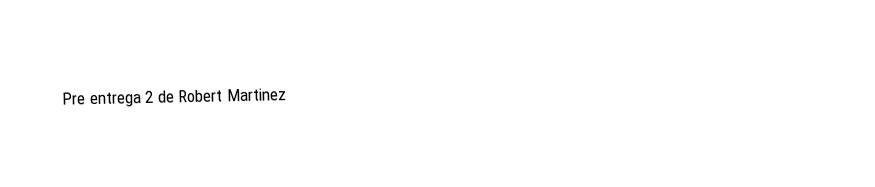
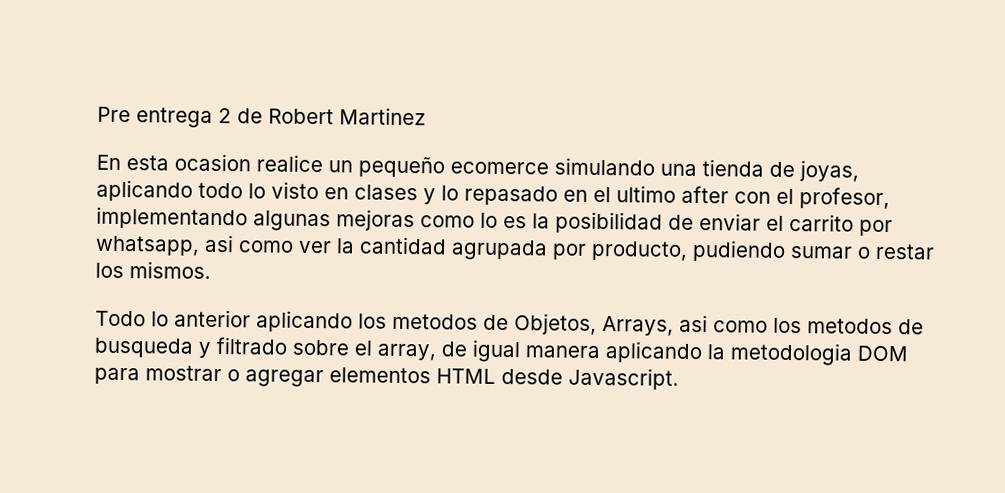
+ En esta ocasion realice un pequeño ecomerce simulando una tienda de joyas, aplicando todo lo visto en clases y lo repasado en el ultimo after con el profesor, implementando algunas mejoras como lo es la posibilidad de enviar el carrito por whatsapp, asi como ver la cantidad agrupada por producto, pudiendo sumar o restar los mismos.
+ Todo lo anterior aplicando los metodos de Objetos, Arrays, asi como los metodos de busqueda y filtrado sobre el array, de igual manera aplicando la metodologia DOM para mostrar o agregar elementos HTML desde Javascript.

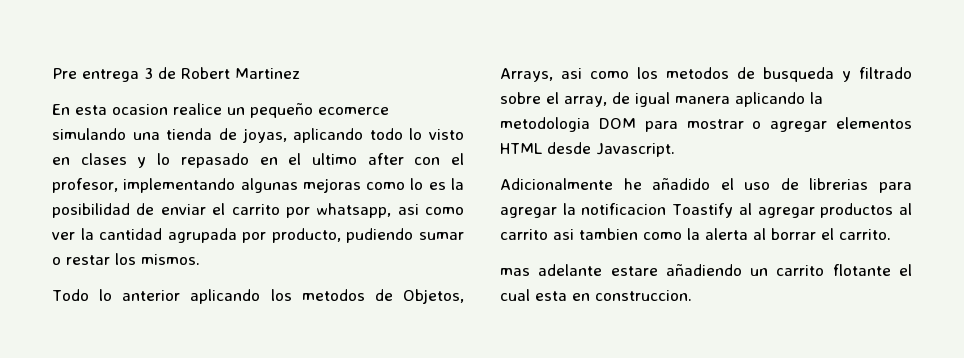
- Pre entrega 2 de Robert Martinez
+ Pre entrega 3 de Robert Martinez
+ Adicionalmente he añadido el uso de librerias para agregar la notificacion Toastify al agregar productos al carrito asi tambien como la alerta al borrar el carrito.
+ mas adelante estare añadiendo un carrito flotante el cual esta en construccion.

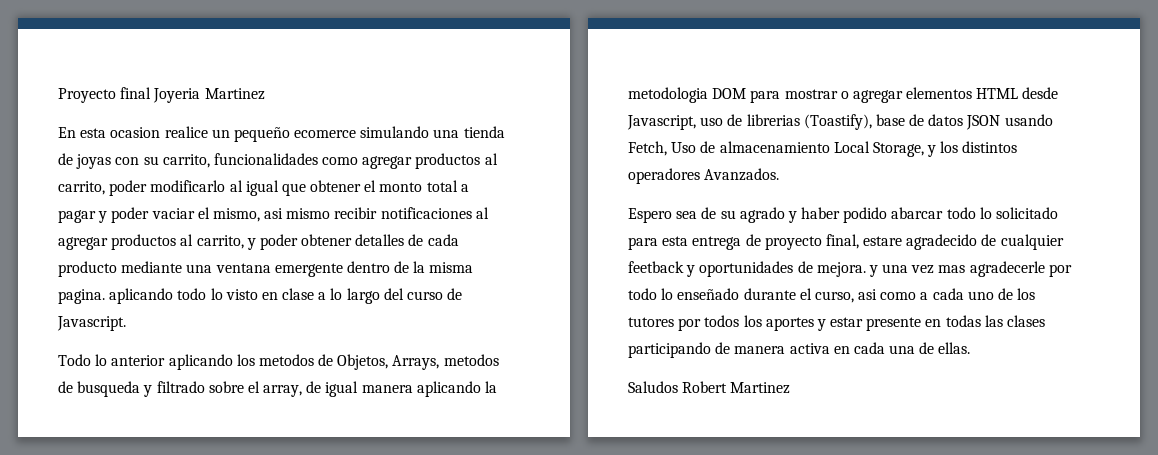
- Pre entrega 3 de Robert Martinez
+ Proyecto final Joyeria Martinez
- En esta ocasion realice un pequeño ecomerce simulando una tienda de joyas, aplicando todo lo visto en clases y lo repasado en el ultimo after con el profesor, implementando algunas mejoras como lo es la posibilidad de enviar el carrito por whatsapp, asi como ver la cantidad agrupada por producto, pudiendo sumar o restar los mismos.
+ En esta ocasion realice un pequeño ecomerce simulando una tienda de joyas con su carrito, funcionalidades como agregar productos al carrito, poder modificarlo al igual que obtener el monto total a pagar y poder vaciar el mismo, asi mismo recibir notificaciones al agregar productos al carrito, y poder obtener detalles de cada producto mediante una ventana emergente dentro de la misma pagina. aplicando todo lo visto en clase a lo largo del curso de Javascript.
- Todo lo anterior aplicando los metodos de Objetos, Arrays, asi como los metodos de busqueda y filtrado sobre el array, de igual manera aplicando la metodologia DOM para mostrar o agregar elementos HTML desde Javascript.
- Adicionalmente he añadido el uso de librerias para agregar la notificacion Toastify al agregar productos al carrito asi tambien como la alerta al borrar el carrito.
- mas adelante estare añadiendo un carrito flotante el cual esta en construccion.
+ Todo lo anterior aplicando los metodos de Objetos, Arrays, metodos de busqueda y filtrado sobre el array, de igual manera aplicando la metodologia DOM para mostrar o agregar elementos HTML desde Javascript, uso de librerias (Toastify), base de datos JSON usando Fetch, Uso de almacenamiento Local Storage, y los distintos operadores Avanzados.
+ Espero sea de su agrado y haber podido abarcar todo lo solicitado para esta entrega de proyecto final, estare agradecido de cualquier feetback y oportunidades de mejora. y una vez mas agradecerle por todo lo enseñado durante el curso, asi como a cada uno de los tutores por todos los aportes y estar presente en todas las clases participando de manera activa en cada una de ellas.
+ Saludos Robert Martinez

